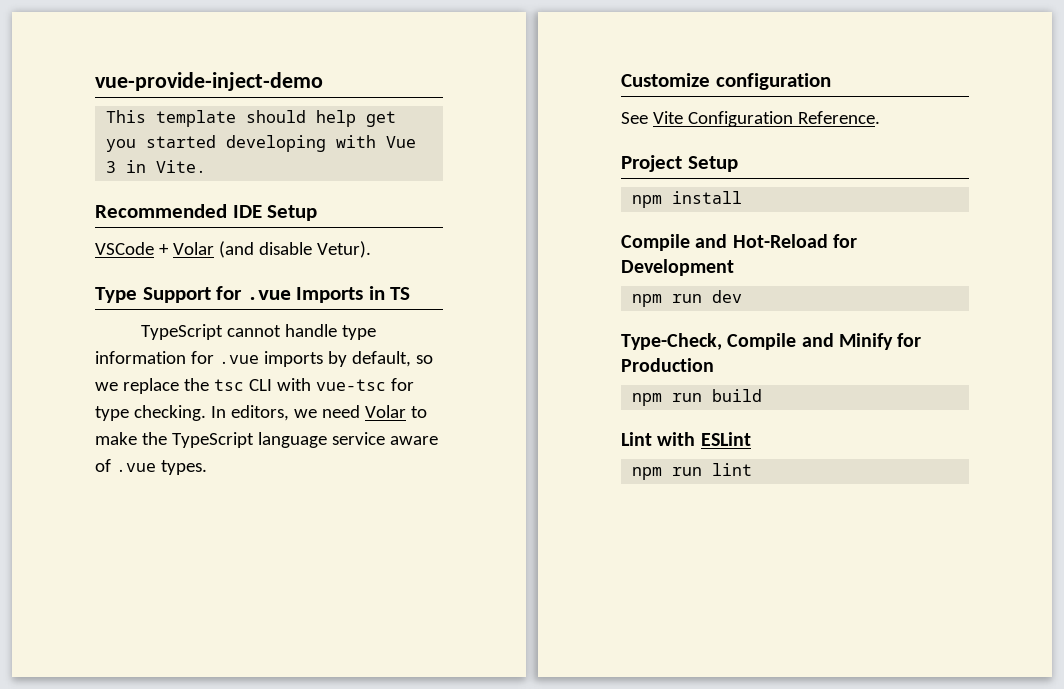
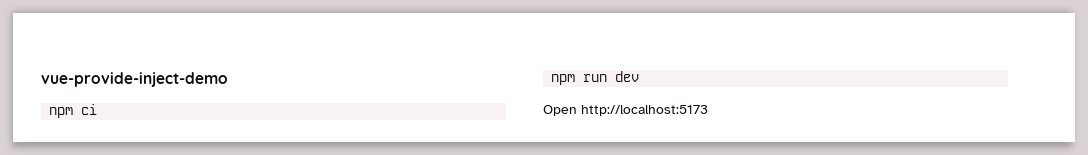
- This template should help get you started developing with Vue 3 in Vite.
- Recommended IDE Setup
- VSCode + Volar (and disable Vetur).
- Type Support for .vue Imports in TS
- TypeScript cannot handle type information for .vue imports by default, so we replace the tsc CLI with vue-tsc for type checking. In editors, we need Volar to make the TypeScript language service aware of .vue types.
- Customize configuration
- See Vite Configuration Reference.
- Project Setup
- npm install
- Compile and Hot-Reload for Development
+ npm ci
  npm run dev
- Type-Check, Compile and Minify for Production
- npm run build
- Lint with ESLint
- npm run lint
+ Open http://localhost:5173

